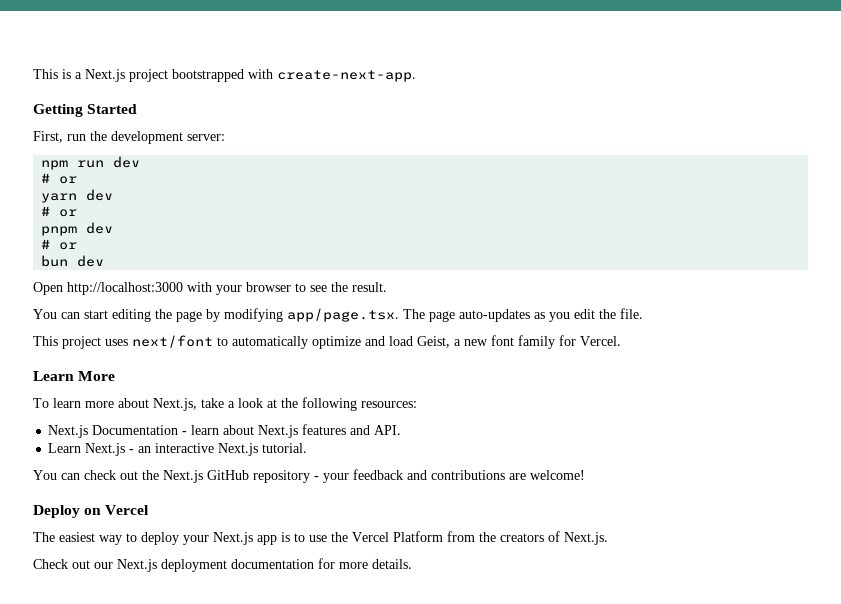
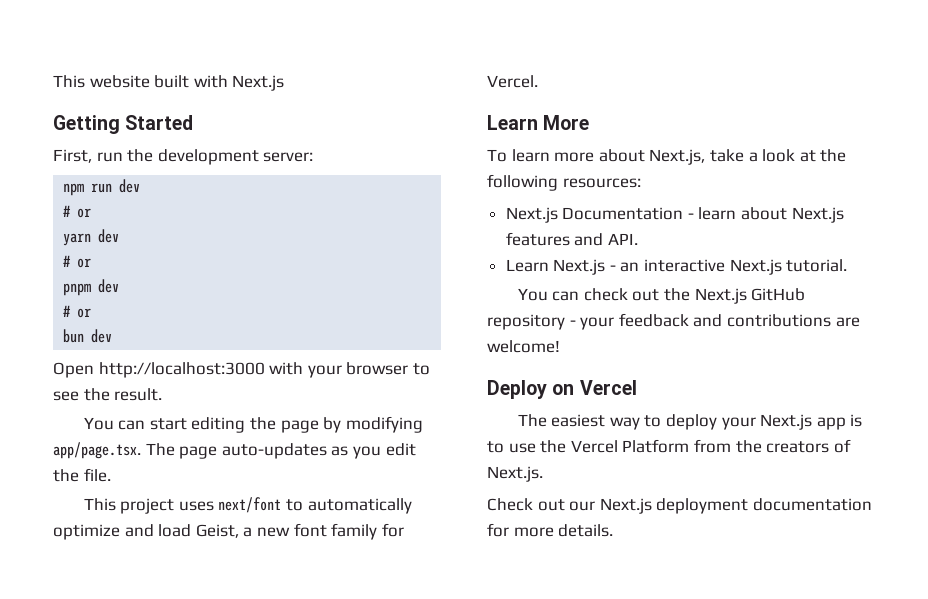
- This is a Next.js project bootstrapped with create-next-app.
+ This website built with Next.js

